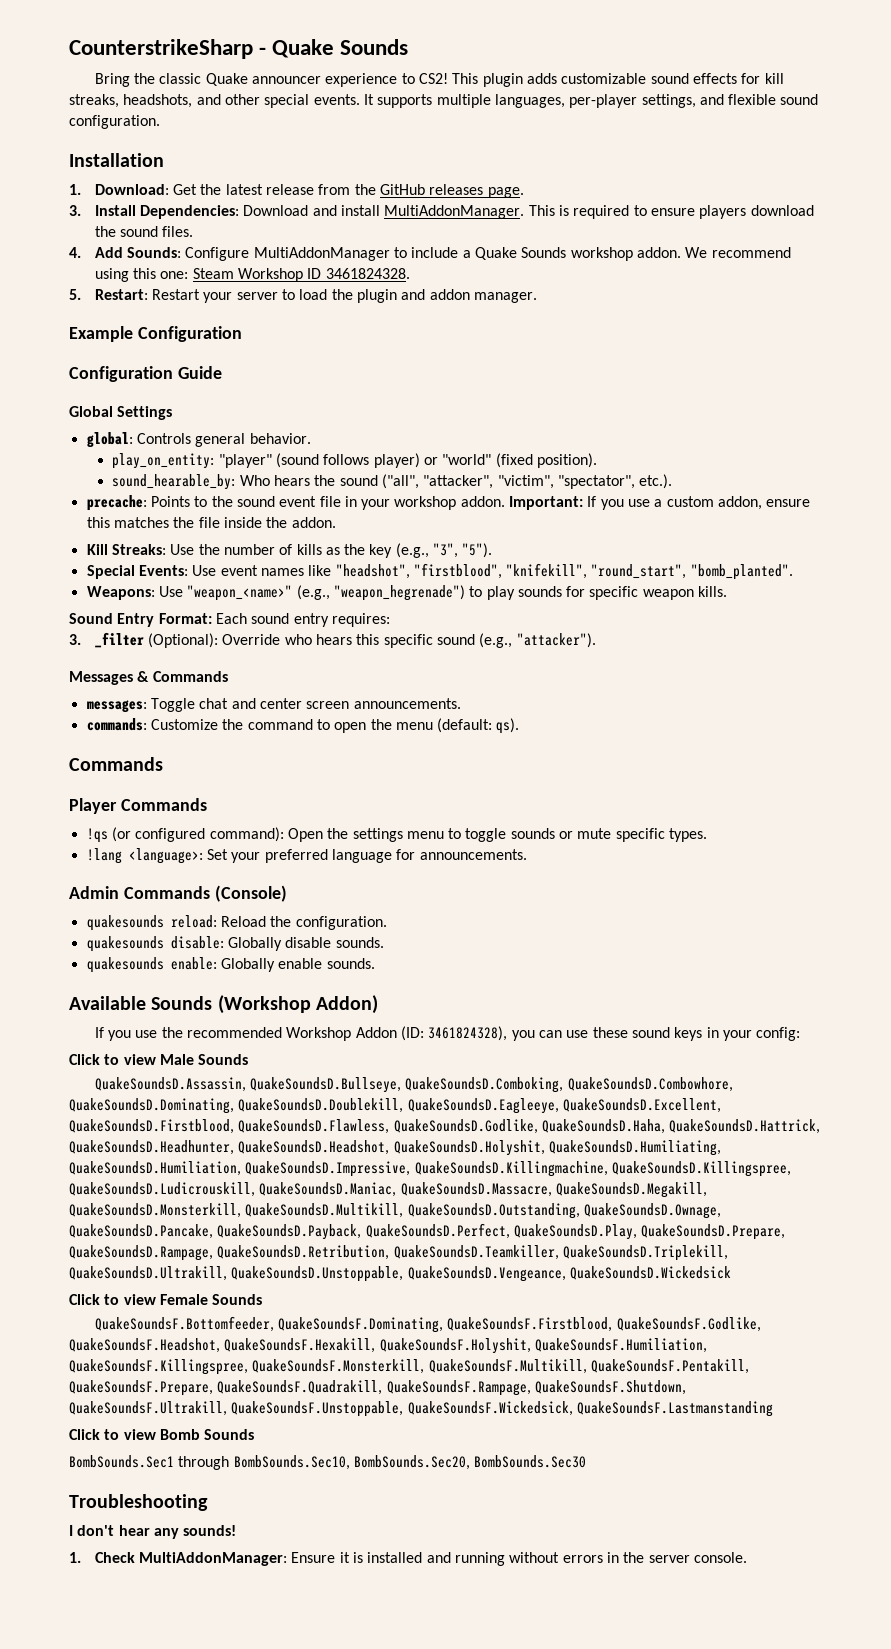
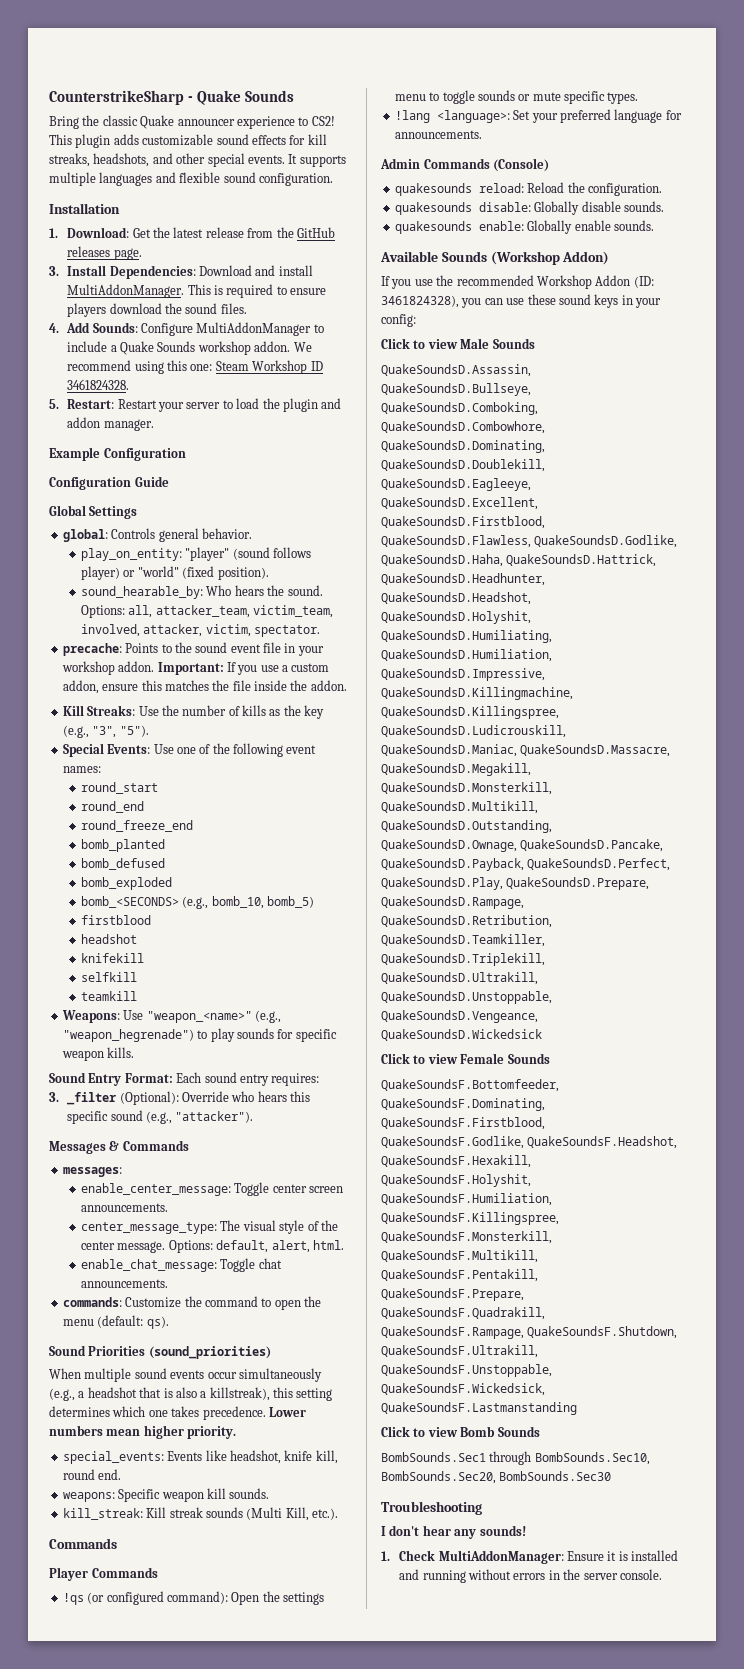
- It supports multiple languages, per-player settings, and flexible sound configuration.
+ It supports multiple languages and flexible sound configuration.
- sound_hearable_by: Who hears the sound ("all", "attacker", "victim", "spectator", etc.).
+ sound_hearable_by: Who hears the sound. Options: all, attacker_team, victim_team, involved, attacker, victim, spectator.
- Special Events: Use event names like "headshot", "firstblood", "knifekill", "round_start", "bomb_planted".
+ Special Events: Use one of the following event names:
+ round_start
+ round_end
+ round_freeze_end
+ bomb_planted
+ bomb_defused
+ bomb_exploded
+ bomb_<SECONDS> (e.g., bomb_10, bomb_5)
+ firstblood
+ headshot
+ knifekill
+ selfkill
+ teamkill
- messages: Toggle chat and center screen announcements.
+ messages:
+ enable_center_message: Toggle center screen announcements.
+ center_message_type: The visual style of the center message. Options: default, alert, html.
+ enable_chat_message: Toggle chat announcements.
+ Sound Priorities (sound_priorities)
+ When multiple sound events occur simultaneously (e.g., a headshot that is also a killstreak), this setting determines which one takes precedence. Lower numbers mean higher priority.
+ special_events: Events like headshot, knife kill, round end.
+ weapons: Specific weapon kill sounds.
+ kill_streak: Kill streak sounds (Multi Kill, etc.).

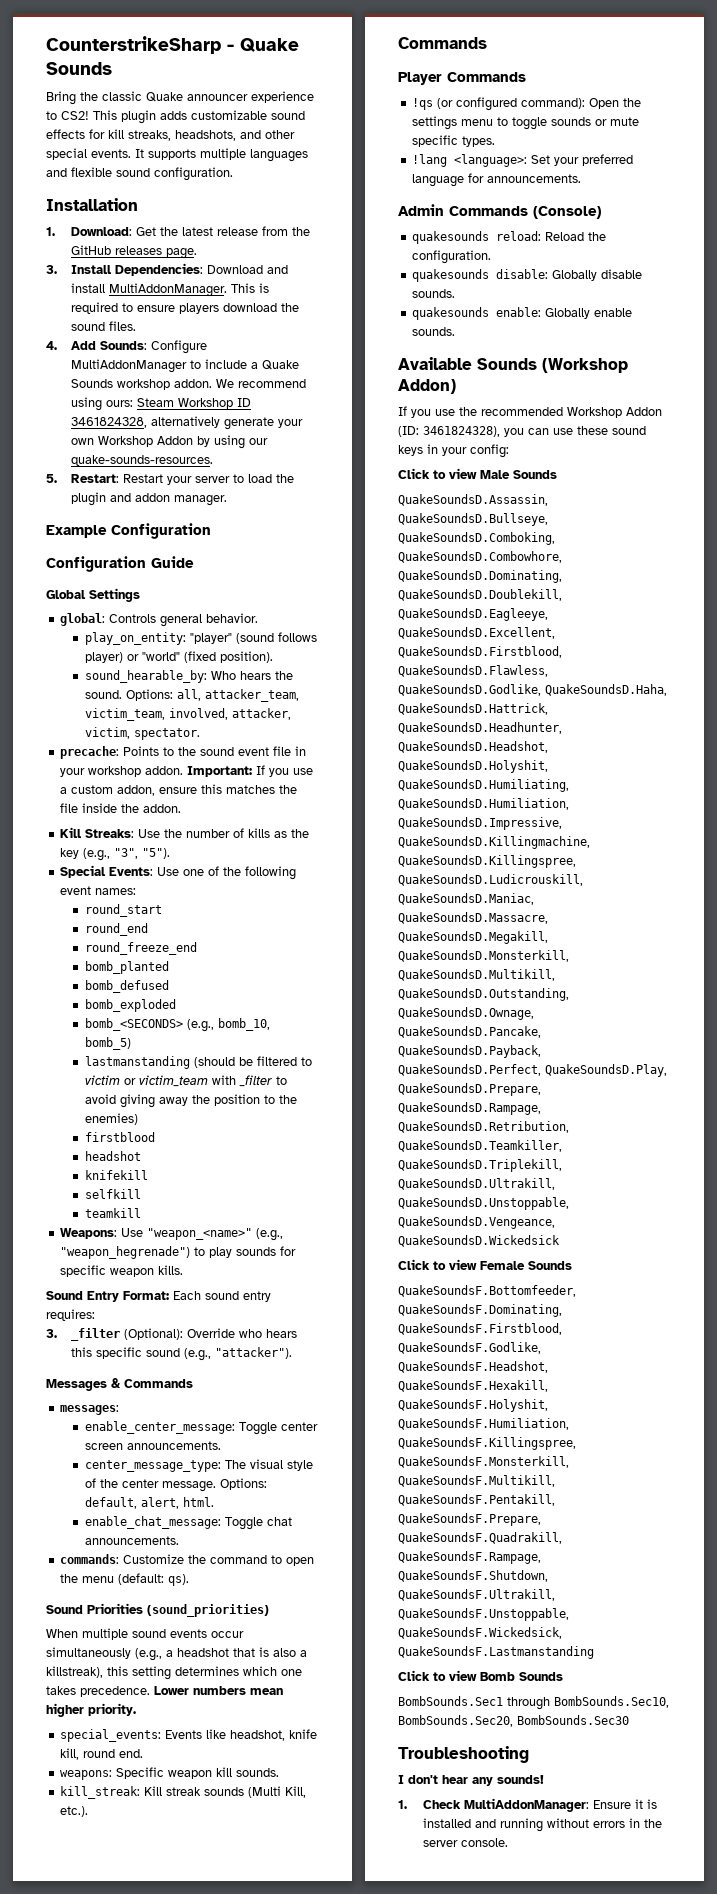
- We recommend using this one: Steam Workshop ID 3461824328.
+ We recommend using ours: Steam Workshop ID 3461824328, alternatively generate your own Workshop Addon by using our quake-sounds-resources.
+ lastmanstanding (should be filtered to victim or victim_team with _filter to avoid giving away the position to the enemies)

